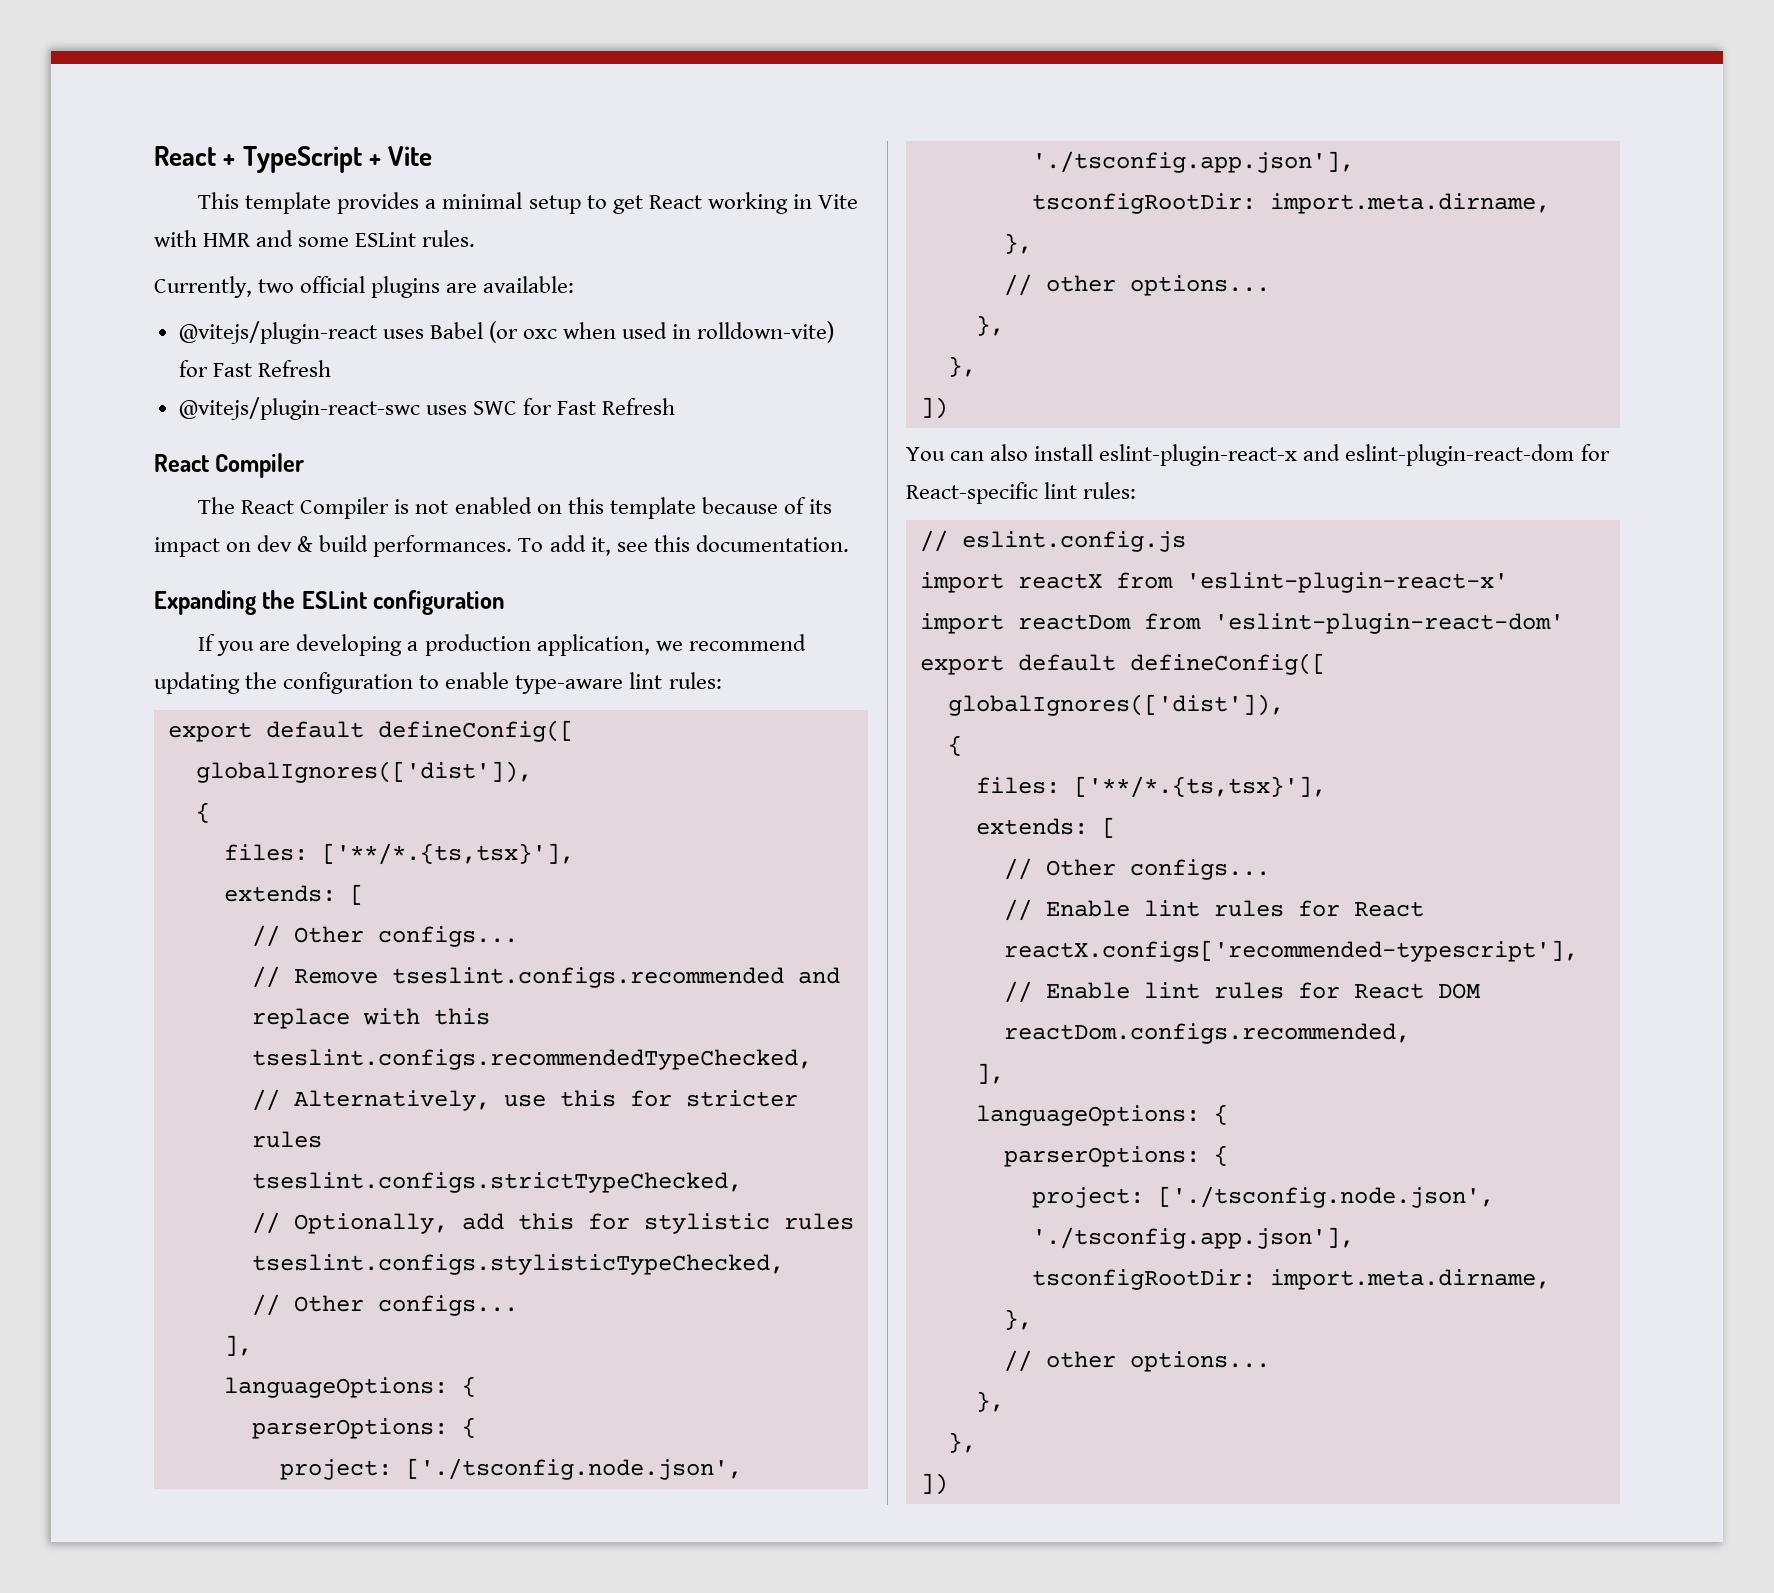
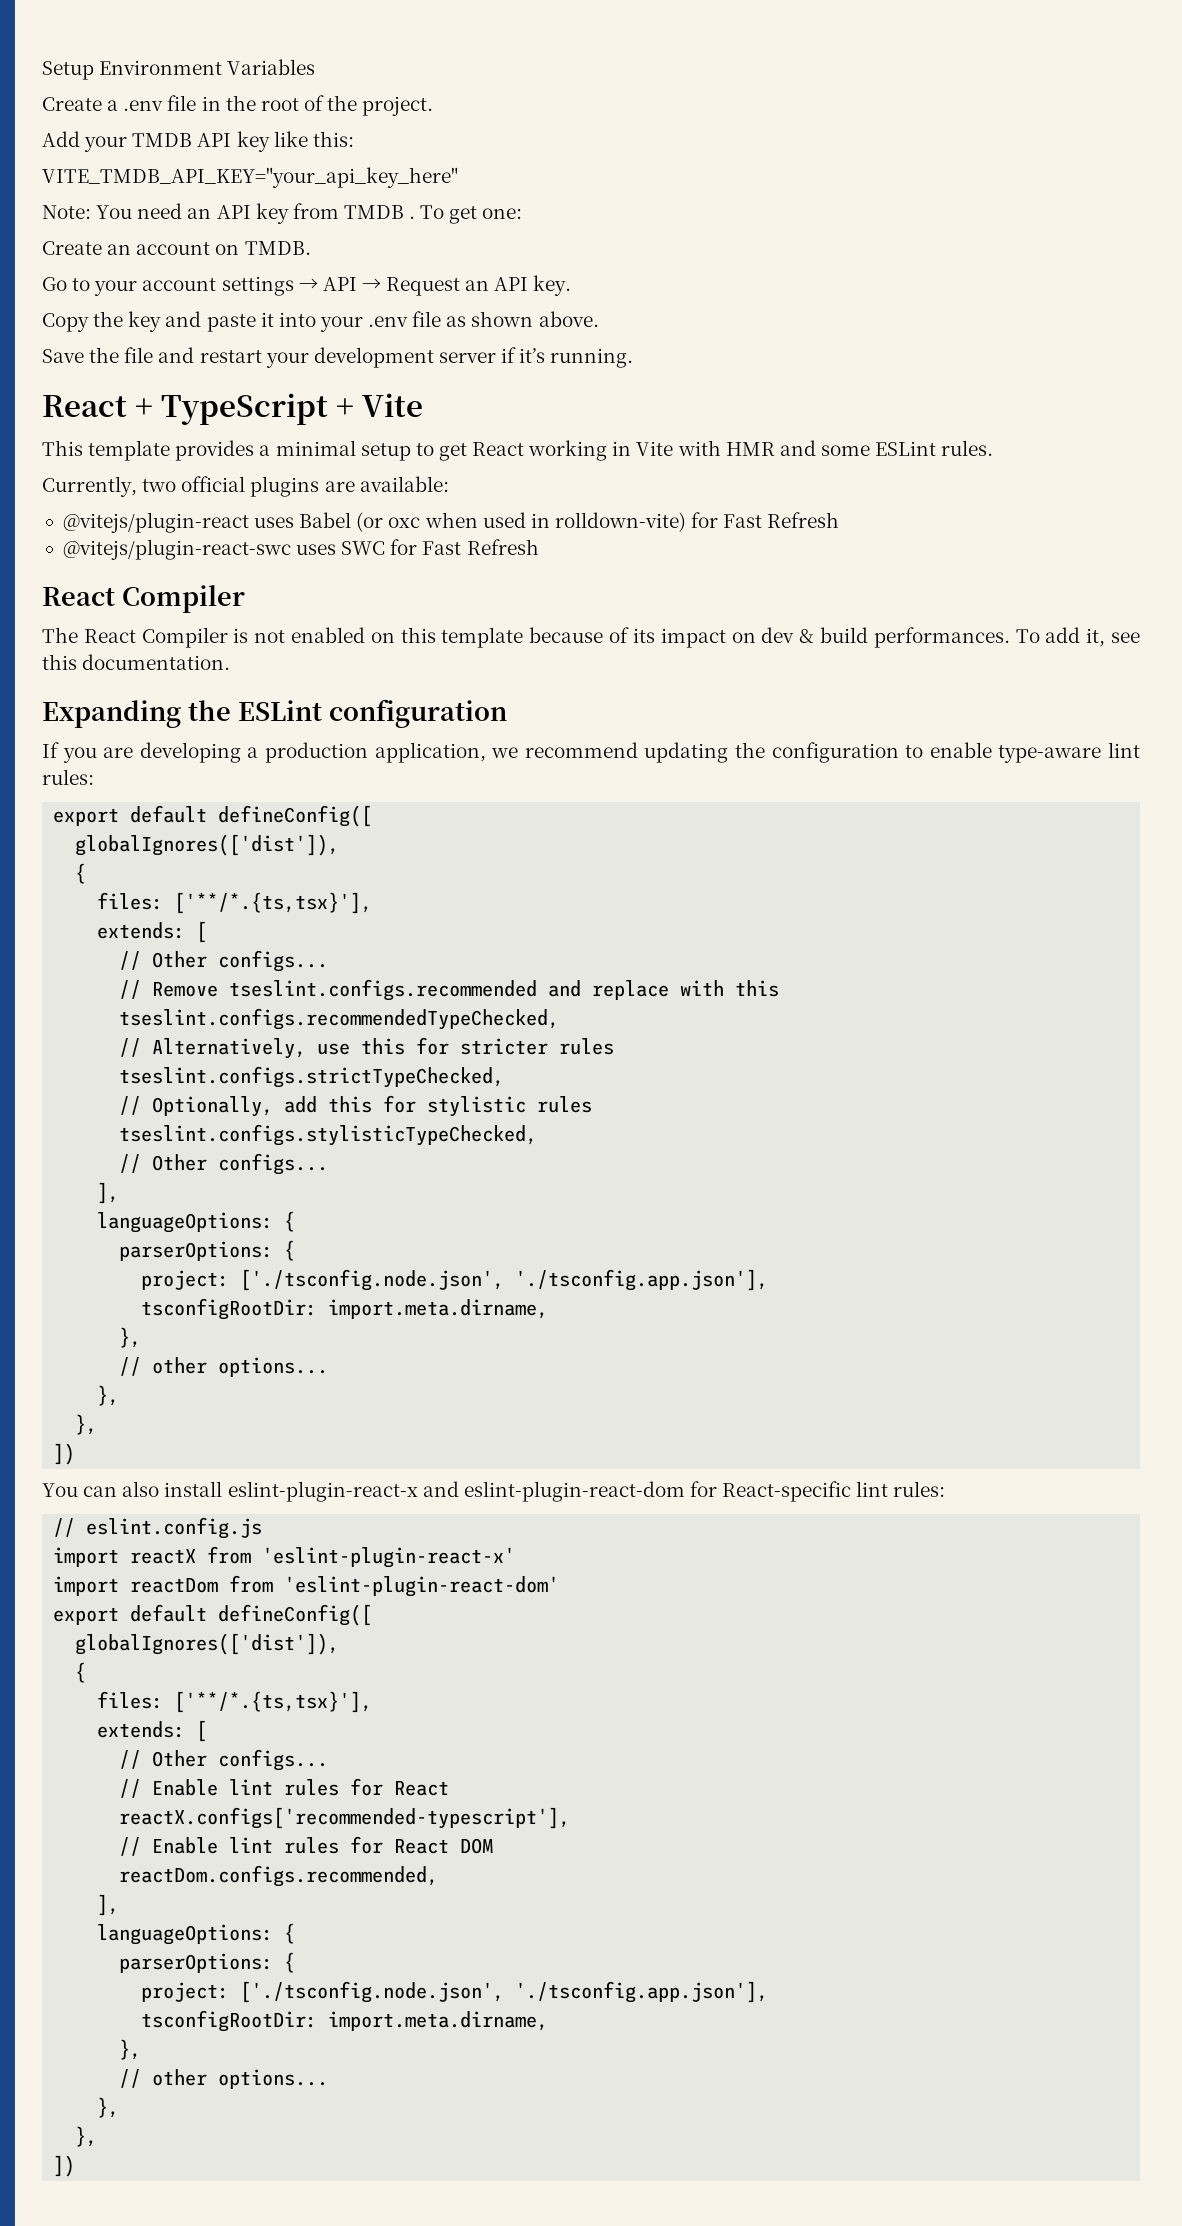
+ Setup Environment Variables
+ Create a .env file in the root of the project.
+ Add your TMDB API key like this:
+ VITE_TMDB_API_KEY="your_api_key_here"
+ Note: You need an API key from TMDB . To get one:
+ Create an account on TMDB.
+ Go to your account settings → API → Request an API key.
+ Copy the key and paste it into your .env file as shown above.
+ Save the file and restart your development server if it’s running.

